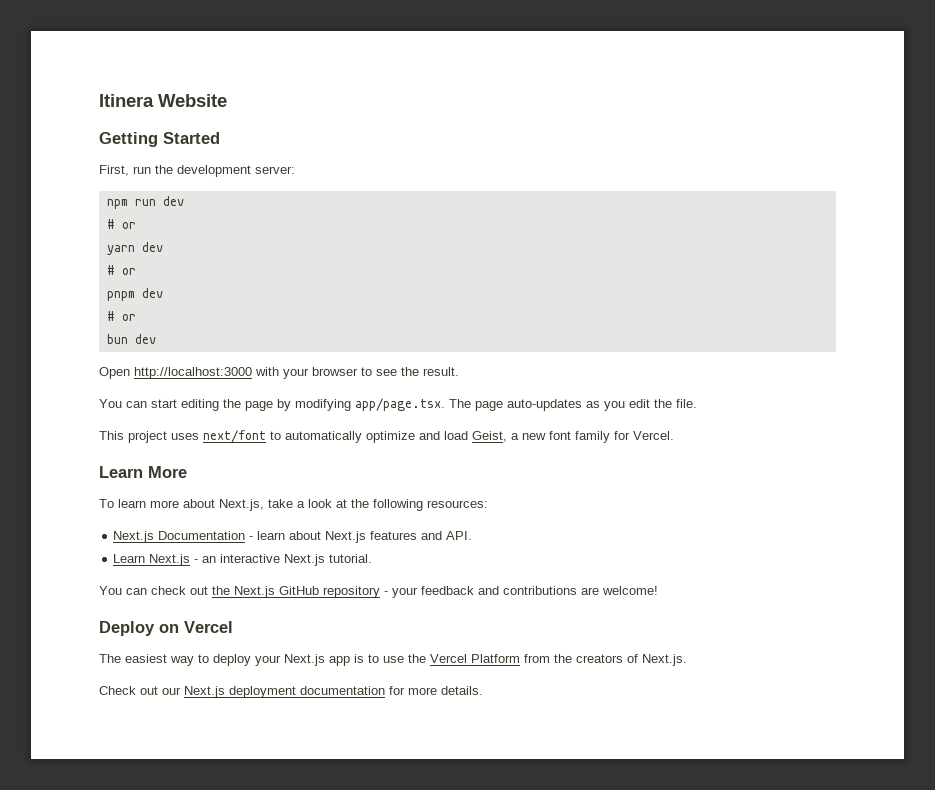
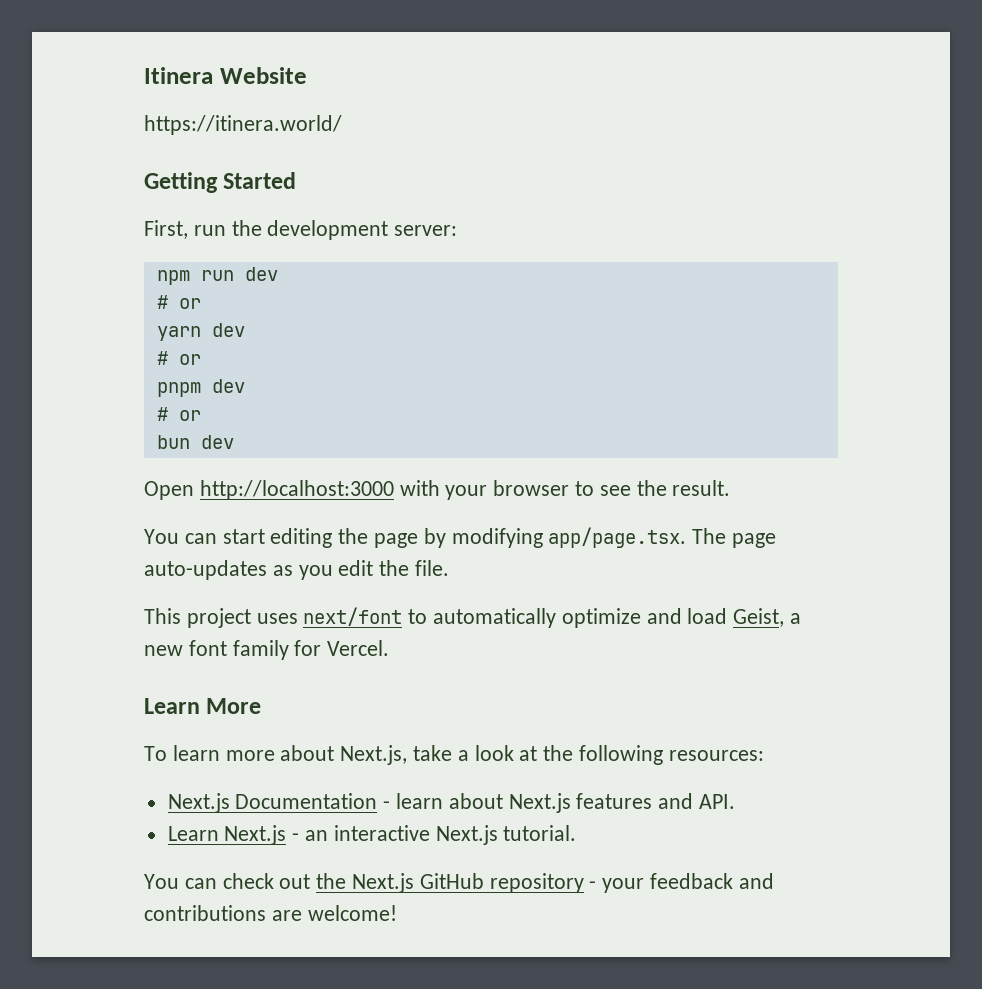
+ https://itinera.world/
- Deploy on Vercel
- The easiest way to deploy your Next.js app is to use the Vercel Platform from the creators of Next.js.
- Check out our Next.js deployment documentation for more details.

